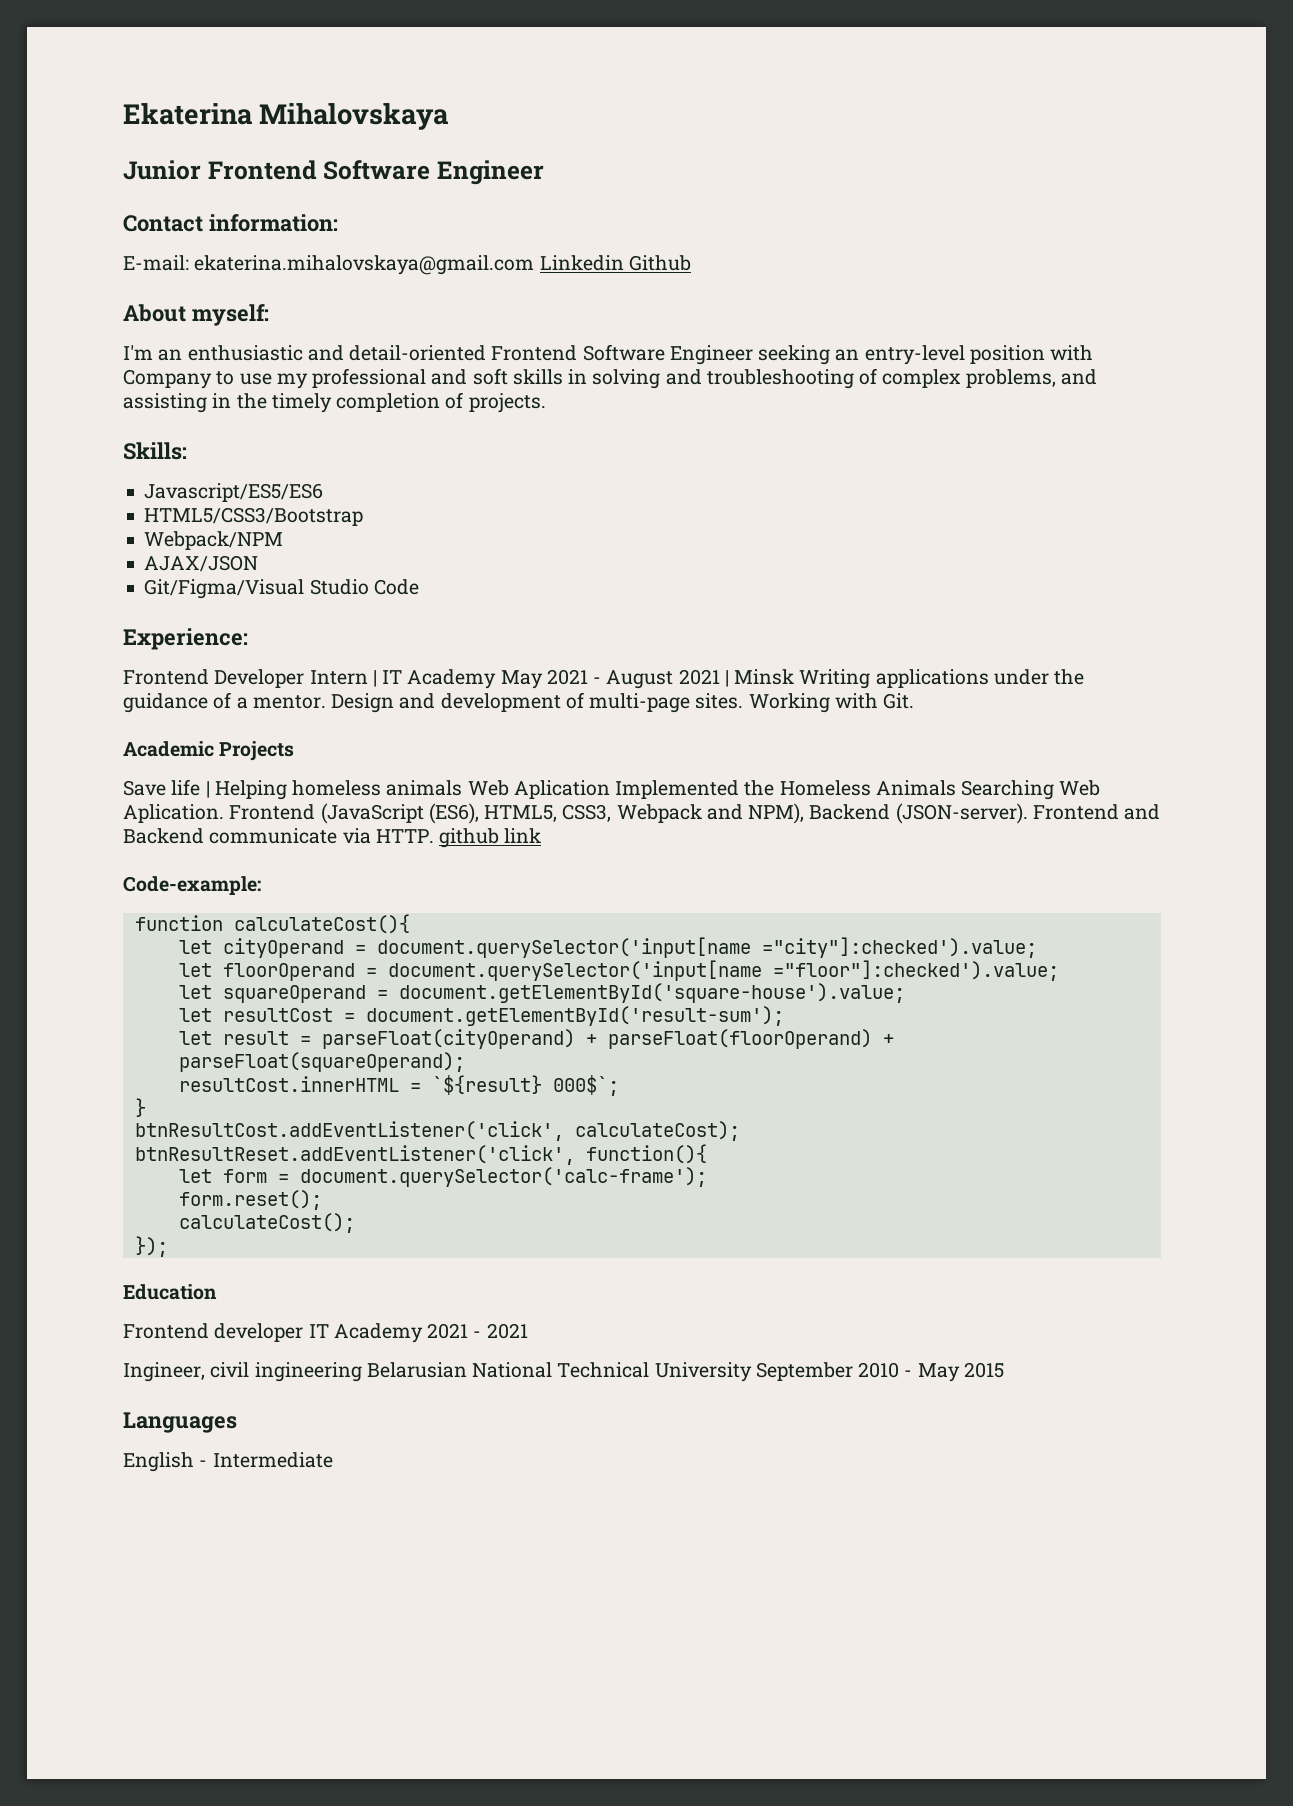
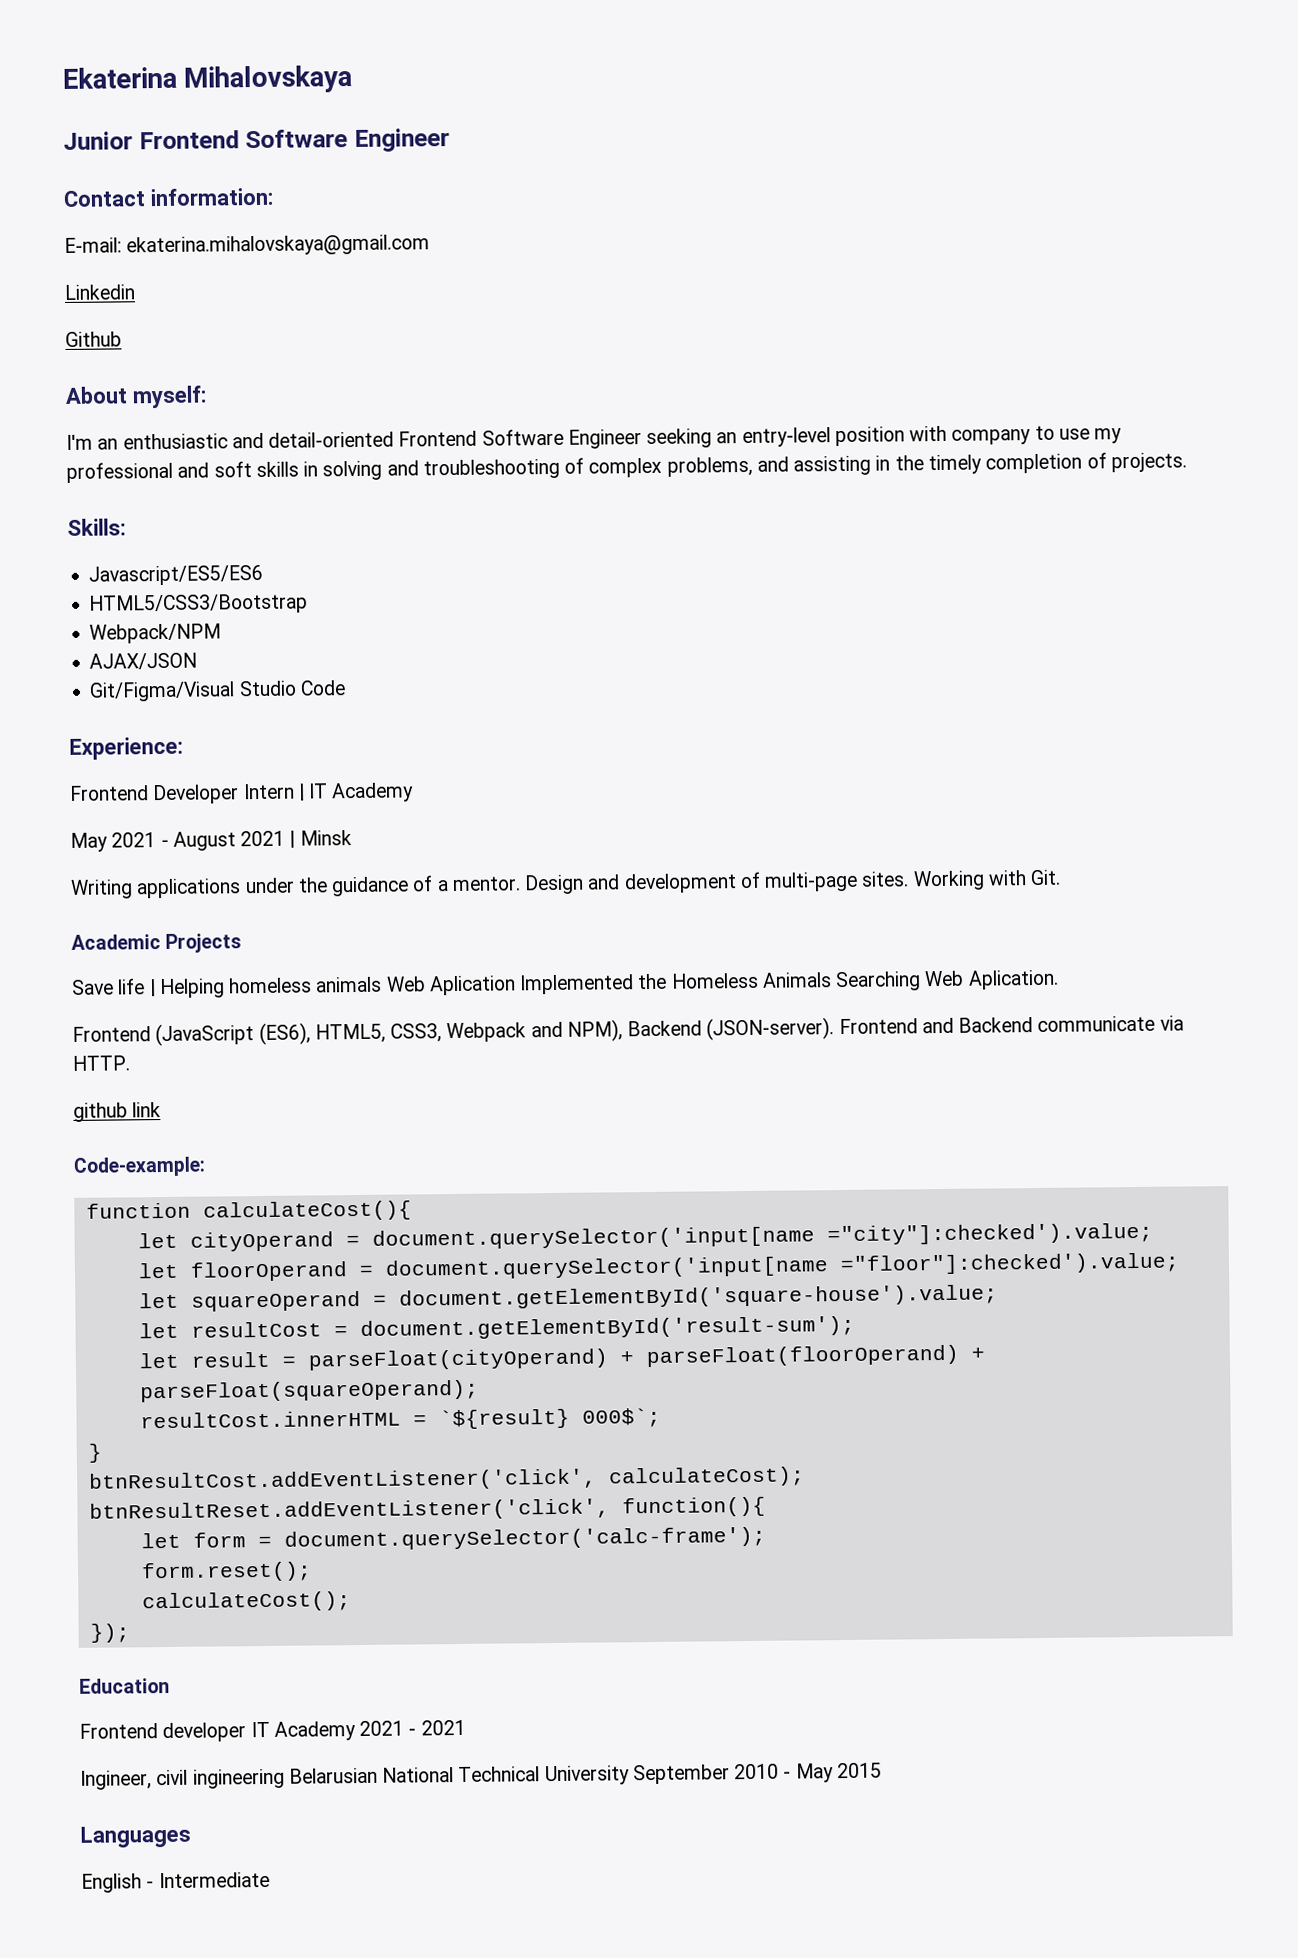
- E-mail: ekaterina.mihalovskaya@gmail.com Linkedin Github
+ E-mail: ekaterina.mihalovskaya@gmail.com
+ Linkedin
+ Github
- I'm an enthusiastic and detail-oriented Frontend Software Engineer seeking an entry-level position with Company to use my professional and soft skills in solving and troubleshooting of complex problems, and assisting in the timely completion of projects.
+ I'm an enthusiastic and detail-oriented Frontend Software Engineer seeking an entry-level position with company to use my professional and soft skills in solving and troubleshooting of complex problems, and assisting in the timely completion of projects.
- Frontend Developer Intern | IT Academy May 2021 - August 2021 | Minsk Writing applications under the guidance of a mentor.
+ Frontend Developer Intern | IT Academy
+ May 2021 - August 2021 | Minsk
+ Writing applications under the guidance of a mentor.
- Save life | Helping homeless animals Web Aplication Implemented the Homeless Animals Searching Web Aplication. Frontend (JavaScript (ES6), HTML5, CSS3, Webpack and NPM), Backend (JSON-server).
+ Save life | Helping homeless animals Web Aplication Implemented the Homeless Animals Searching Web Aplication.
+ Frontend (JavaScript (ES6), HTML5, CSS3, Webpack and NPM), Backend (JSON-server).
- Frontend and Backend communicate via HTTP. github link
+ Frontend and Backend communicate via HTTP.
+ github link

